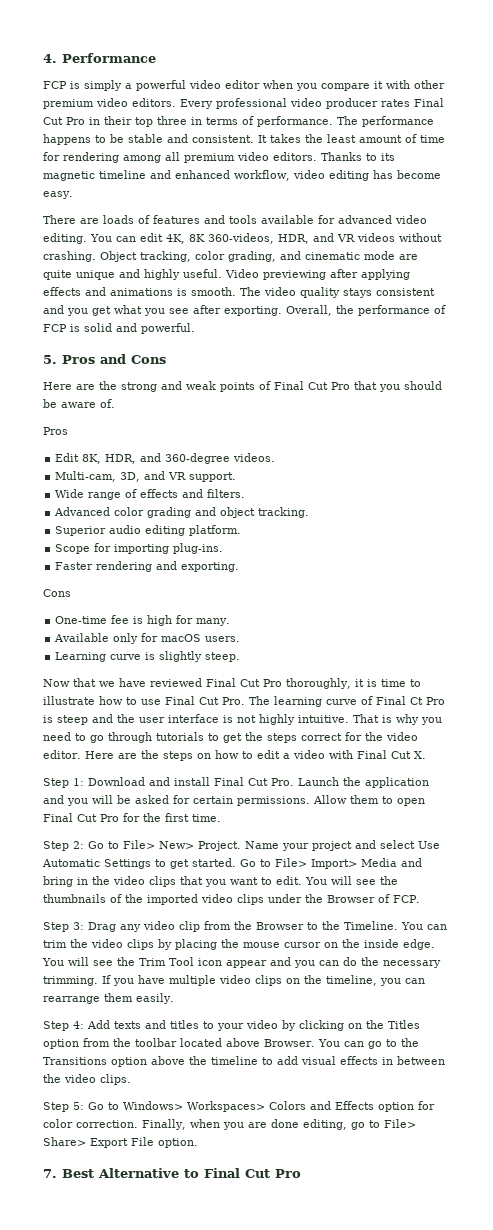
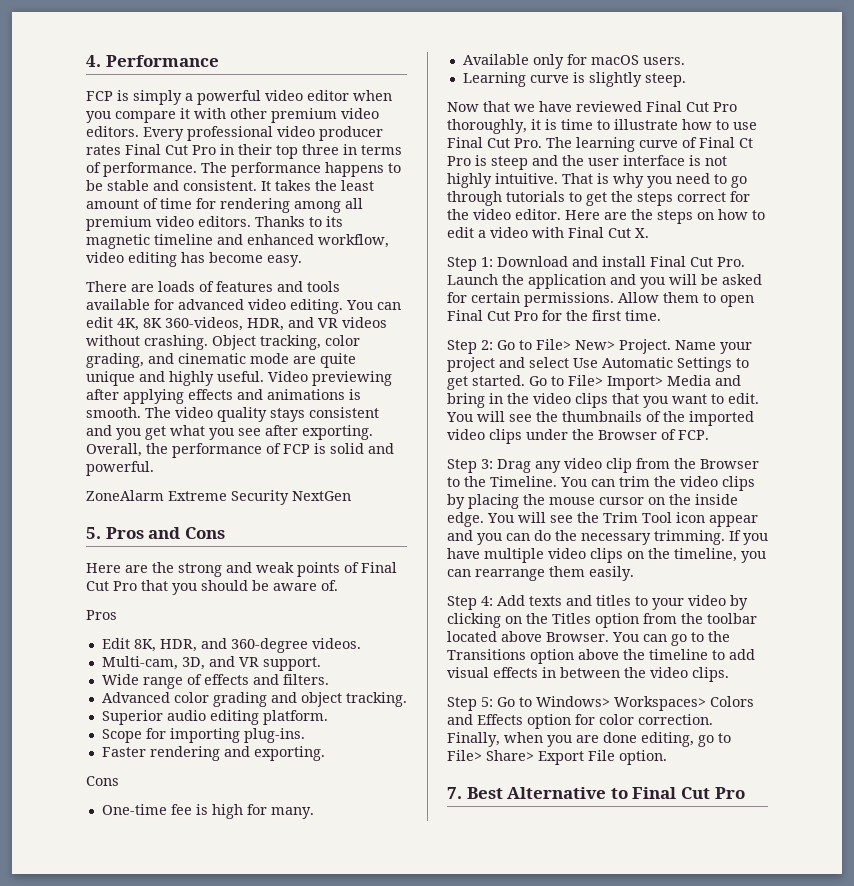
+ ZoneAlarm Extreme Security NextGen

